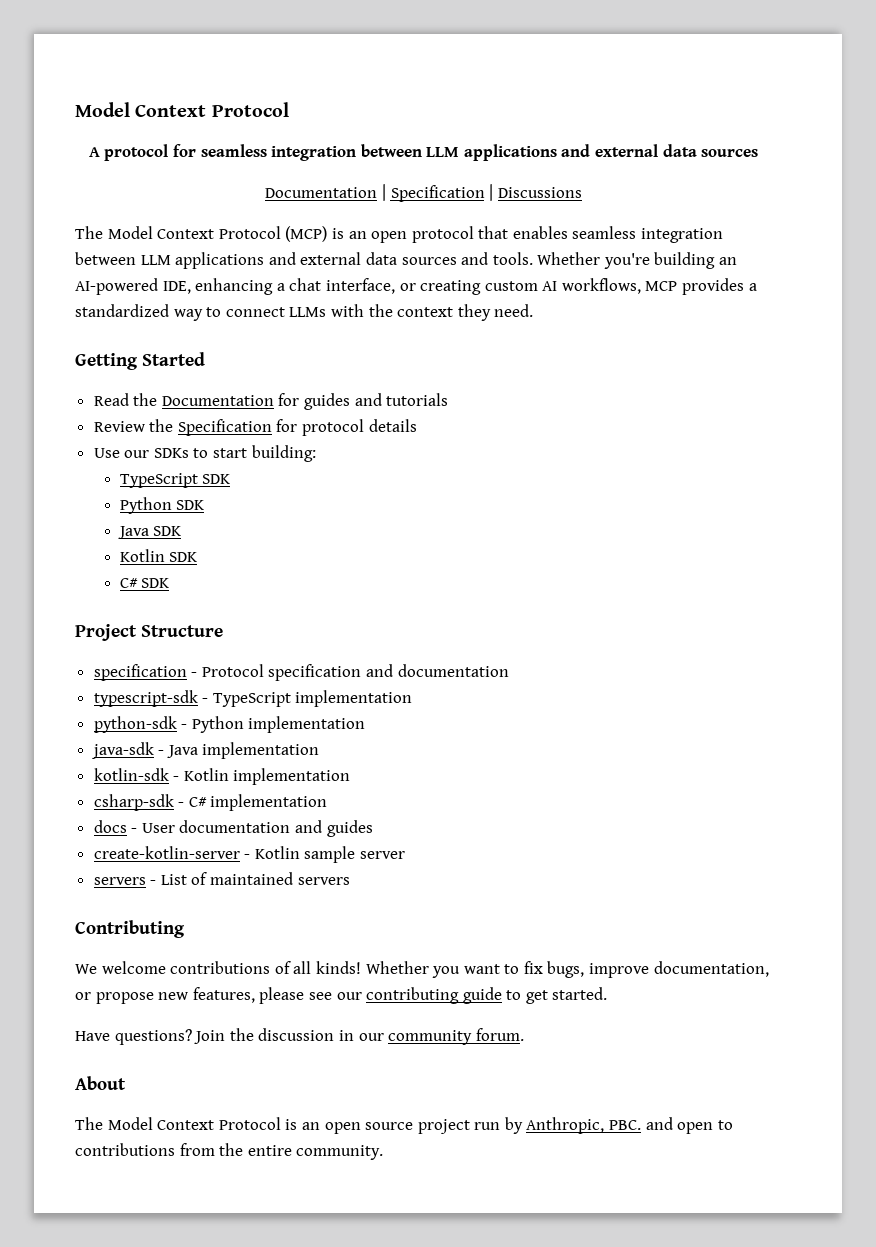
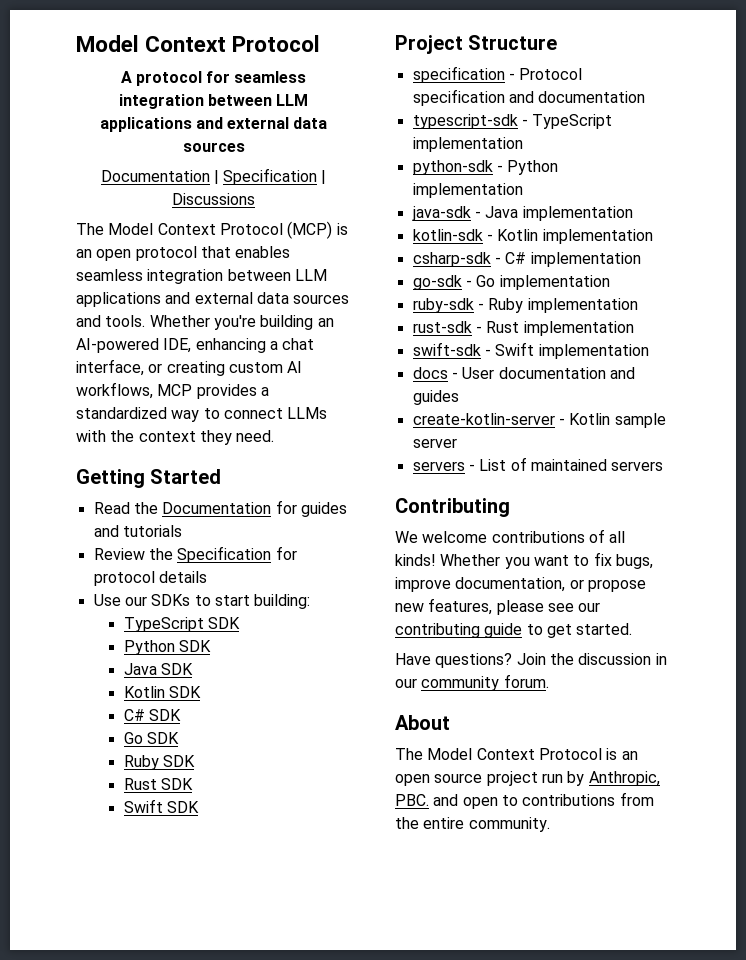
+ Go SDK
+ Ruby SDK
+ Rust SDK
+ Swift SDK
+ go-sdk - Go implementation
+ ruby-sdk - Ruby implementation
+ rust-sdk - Rust implementation
+ swift-sdk - Swift implementation

